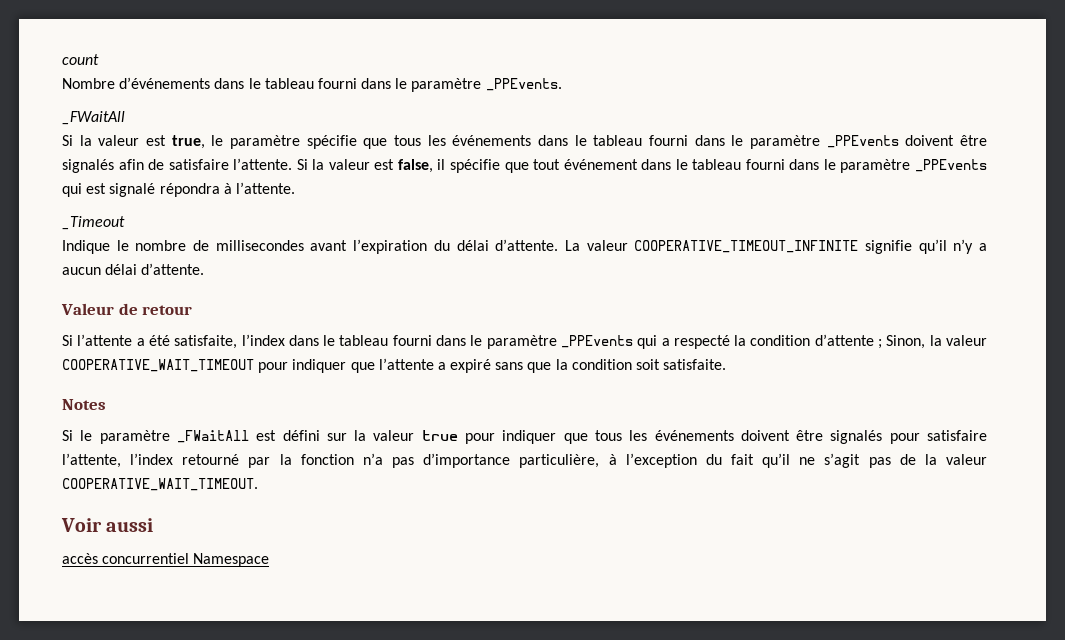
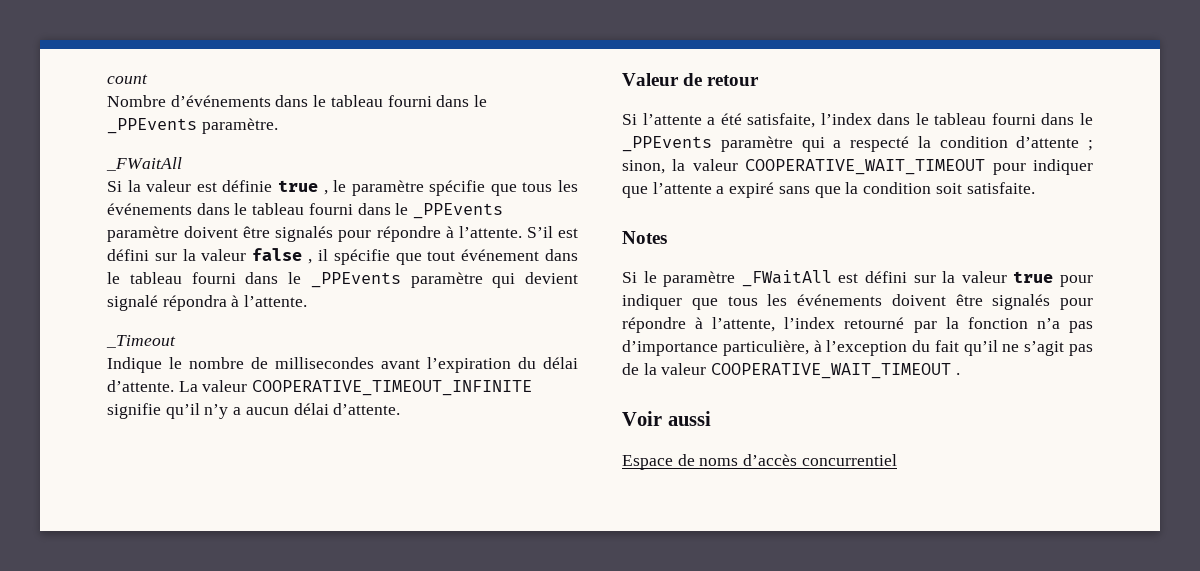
- Nombre d’événements dans le tableau fourni dans le paramètre _PPEvents.
+ Nombre d’événements dans le tableau fourni dans le _PPEvents paramètre.
- Si la valeur est true, le paramètre spécifie que tous les événements dans le tableau fourni dans le paramètre _PPEvents doivent être signalés afin de satisfaire l’attente. Si la valeur est false, il spécifie que tout événement dans le tableau fourni dans le paramètre _PPEvents qui est signalé répondra à l’attente.
+ Si la valeur est définie true , le paramètre spécifie que tous les événements dans le tableau fourni dans le _PPEvents paramètre doivent être signalés pour répondre à l’attente. S’il est défini sur la valeur false , il spécifie que tout événement dans le tableau fourni dans le _PPEvents paramètre qui devient signalé répondra à l’attente.
- Si l’attente a été satisfaite, l’index dans le tableau fourni dans le paramètre _PPEvents qui a respecté la condition d’attente ; Sinon, la valeur COOPERATIVE_WAIT_TIMEOUT pour indiquer que l’attente a expiré sans que la condition soit satisfaite.
+ Si l’attente a été satisfaite, l’index dans le tableau fourni dans le _PPEvents paramètre qui a respecté la condition d’attente ; sinon, la valeur COOPERATIVE_WAIT_TIMEOUT pour indiquer que l’attente a expiré sans que la condition soit satisfaite.
- Si le paramètre _FWaitAll est défini sur la valeur true pour indiquer que tous les événements doivent être signalés pour satisfaire l’attente, l’index retourné par la fonction n’a pas d’importance particulière, à l’exception du fait qu’il ne s’agit pas de la valeur COOPERATIVE_WAIT_TIMEOUT.
+ Si le paramètre _FWaitAll est défini sur la valeur true pour indiquer que tous les événements doivent être signalés pour répondre à l’attente, l’index retourné par la fonction n’a pas d’importance particulière, à l’exception du fait qu’il ne s’agit pas de la valeur COOPERATIVE_WAIT_TIMEOUT .
- accès concurrentiel Namespace
+ Espace de noms d’accès concurrentiel

